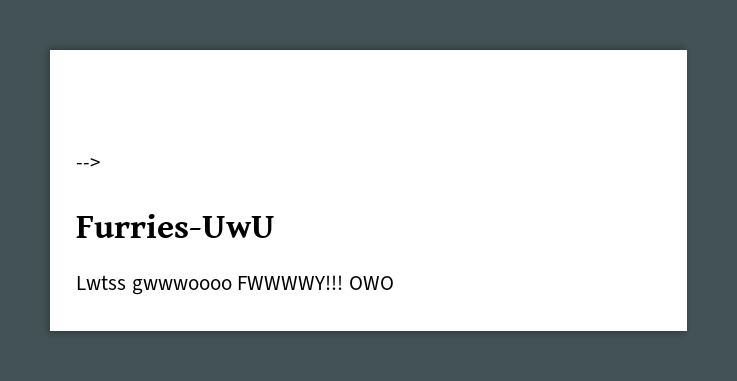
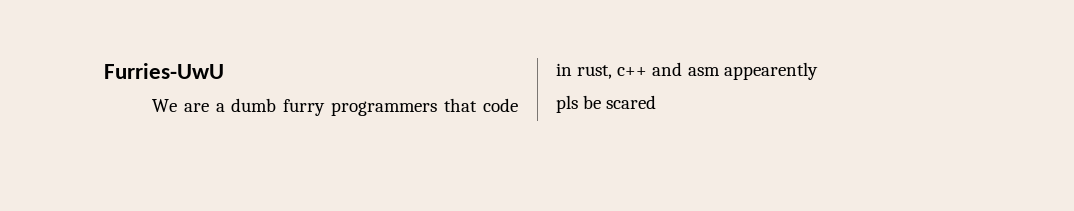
- -->
- Lwtss gwwwoooo FWWWWY!!! OWO
+ We are a dumb furry programmers that code in rust, c++ and asm appearently
+ pls be scared

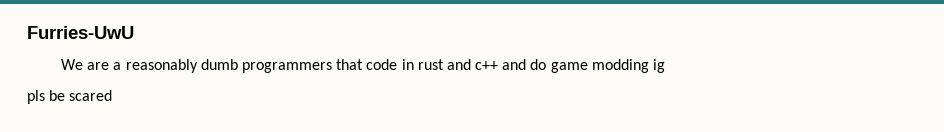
- We are a dumb furry programmers that code in rust, c++ and asm appearently
+ We are a reasonably dumb programmers that code in rust and c++ and do game modding ig

